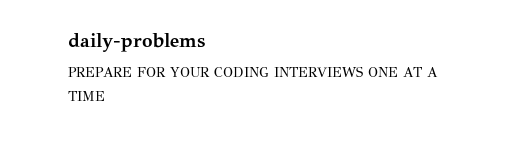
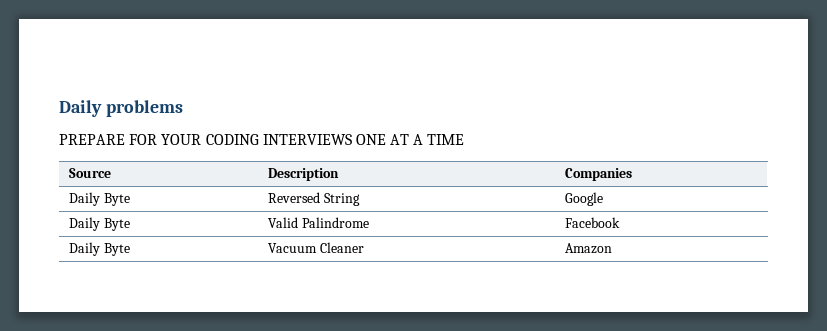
- daily-problems
+ Daily problems
+ Source | Description | Companies
+ Daily Byte | Reversed String | Google
+ Daily Byte | Valid Palindrome | Facebook
+ Daily Byte | Vacuum Cleaner | Amazon

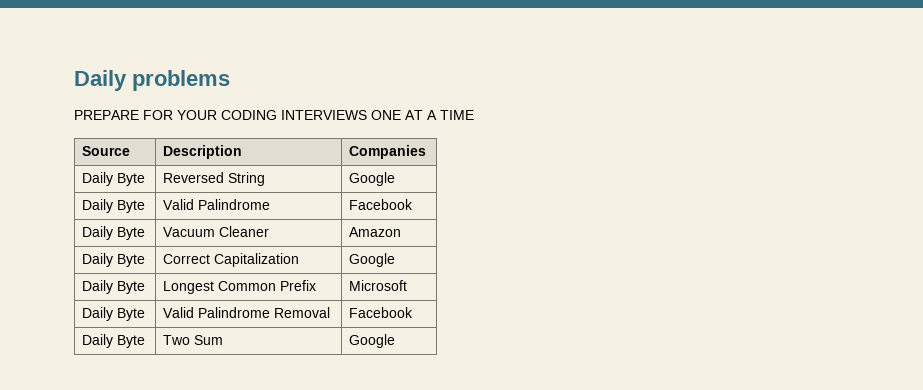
+ Daily Byte | Correct Capitalization | Google
+ Daily Byte | Longest Common Prefix | Microsoft
+ Daily Byte | Valid Palindrome Removal | Facebook
+ Daily Byte | Two Sum | Google

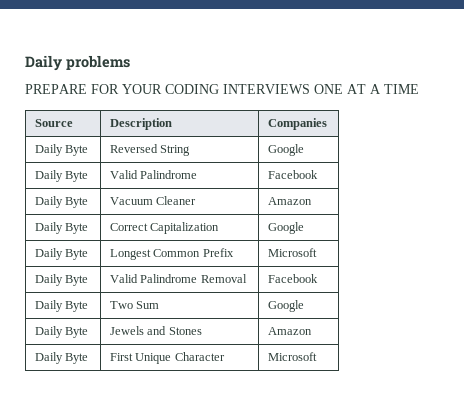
+ Daily Byte | Jewels and Stones | Amazon
+ Daily Byte | First Unique Character | Microsoft

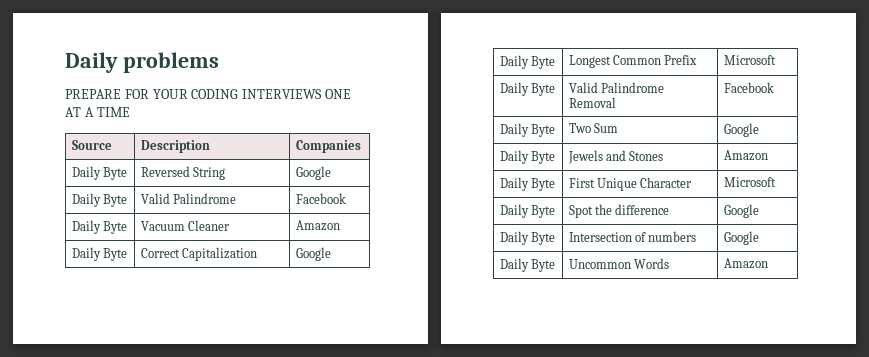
+ Daily Byte | Spot the difference | Google
+ Daily Byte | Intersection of numbers | Google
+ Daily Byte | Uncommon Words | Amazon

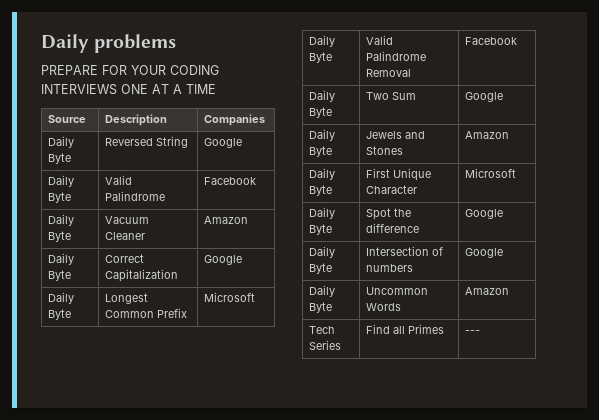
+ Tech Series | Find all Primes | ---

